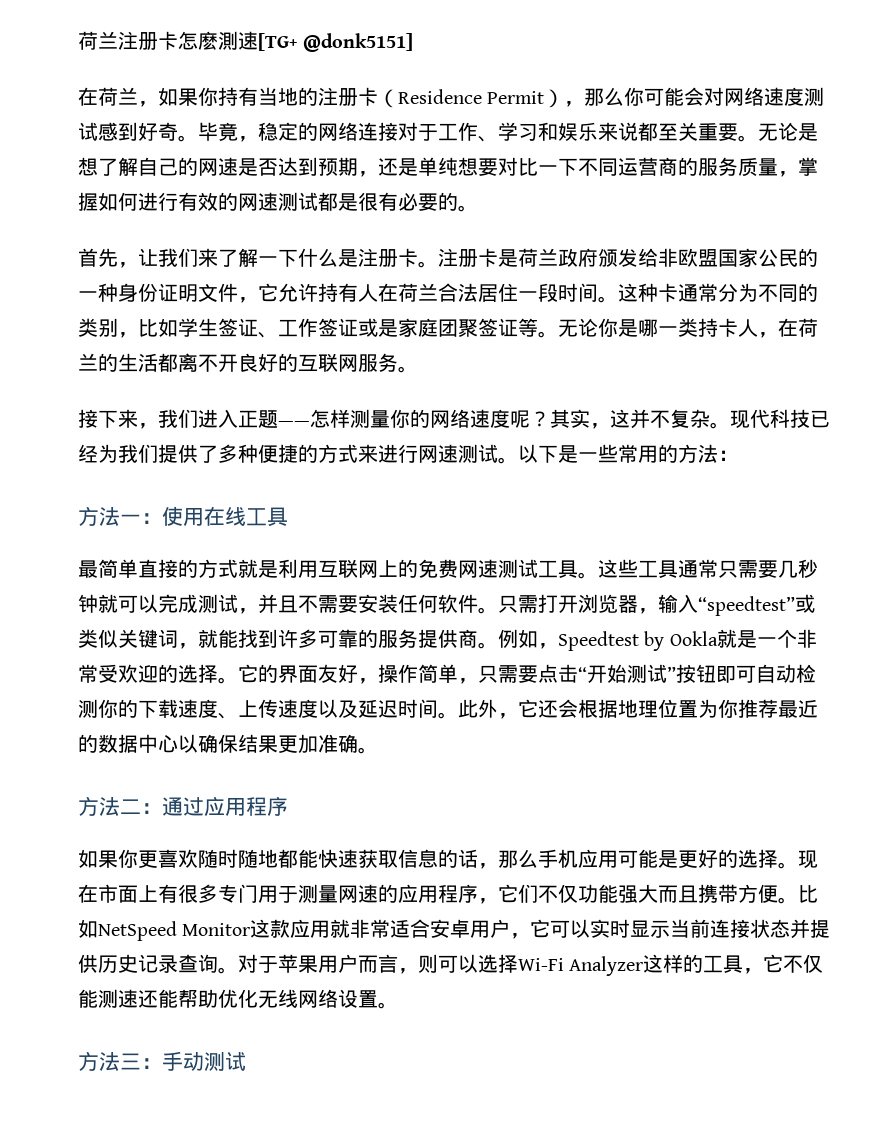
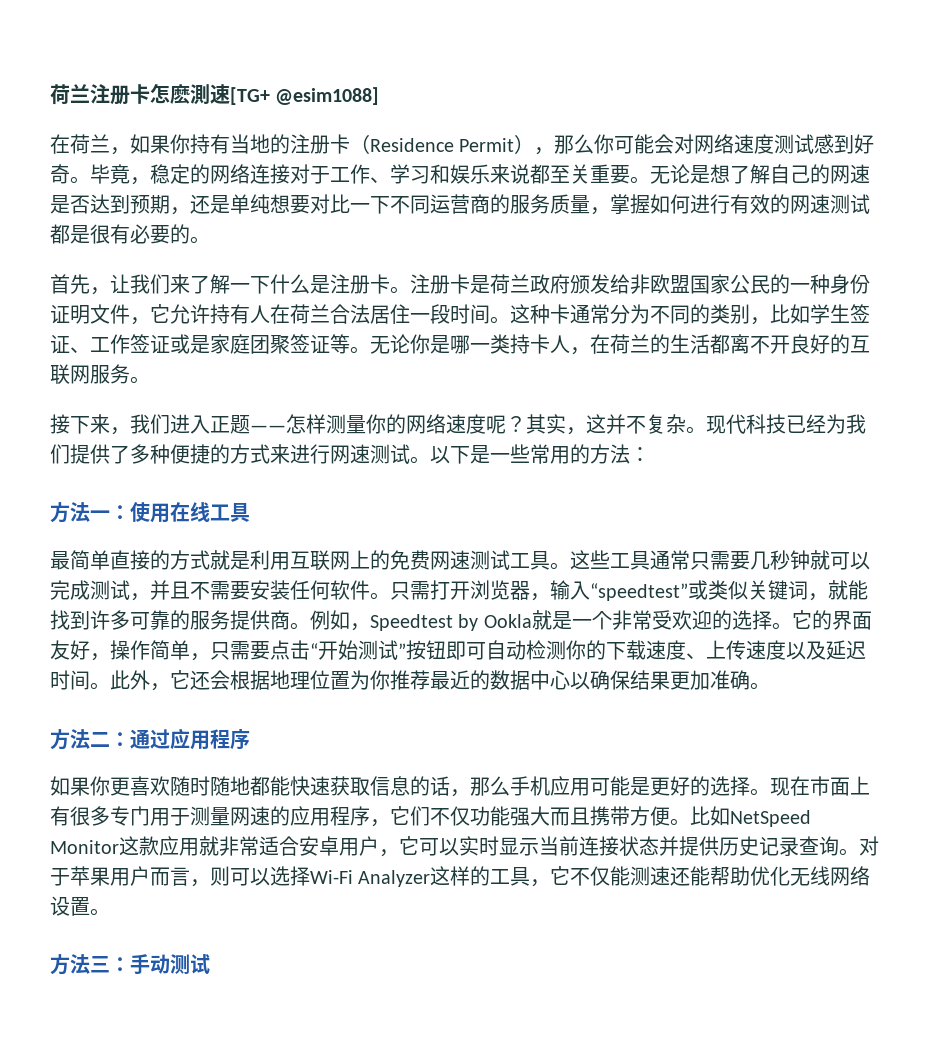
- 荷兰注册卡怎麽測速[TG+ @donk5151]
+ 荷兰注册卡怎麽測速[TG+ @esim1088]

